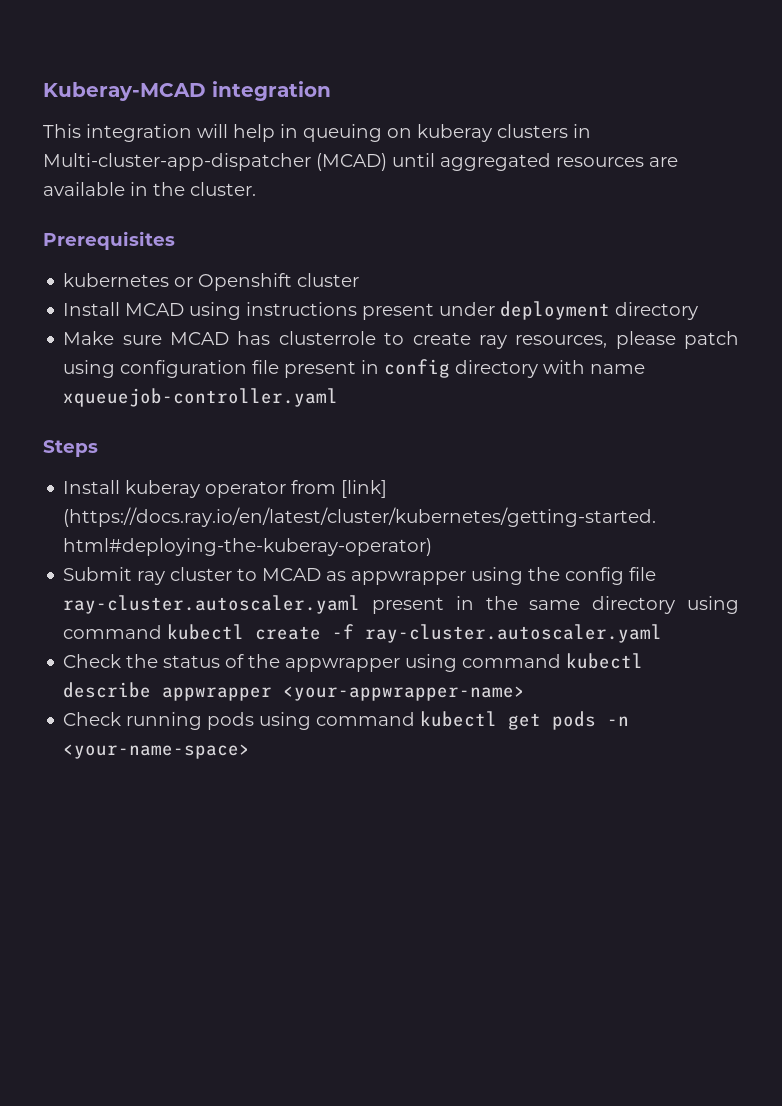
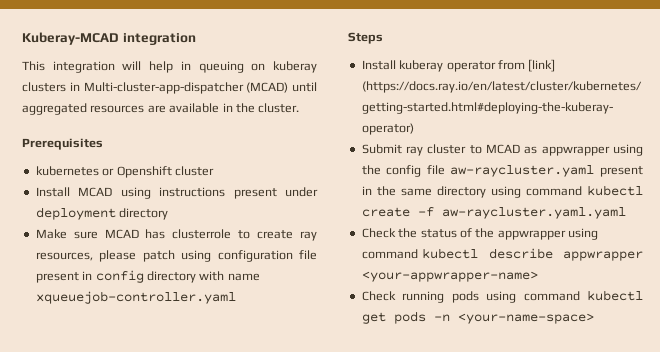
- Submit ray cluster to MCAD as appwrapper using the config file ray-cluster.autoscaler.yaml present in the same directory using command kubectl create -f ray-cluster.autoscaler.yaml
+ Submit ray cluster to MCAD as appwrapper using the config file aw-raycluster.yaml present in the same directory using command kubectl create -f aw-raycluster.yaml.yaml

